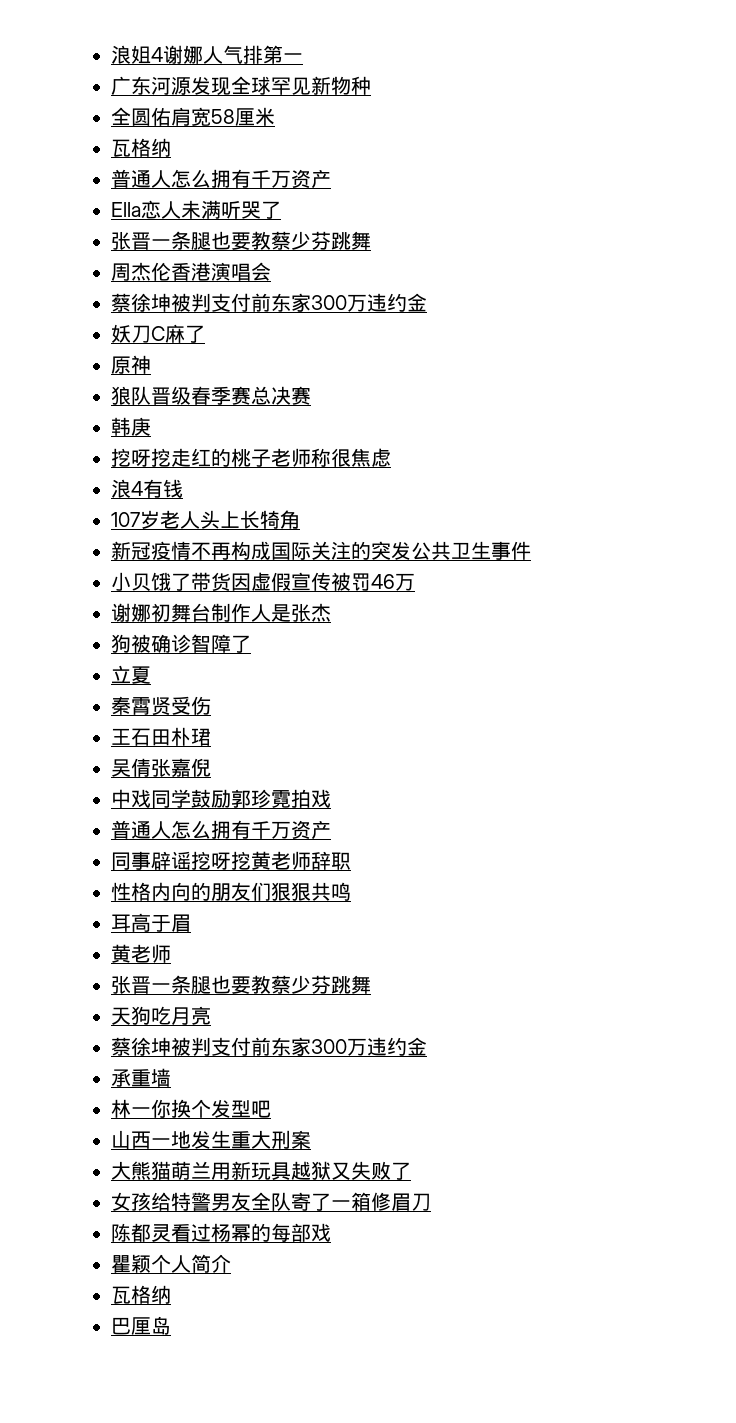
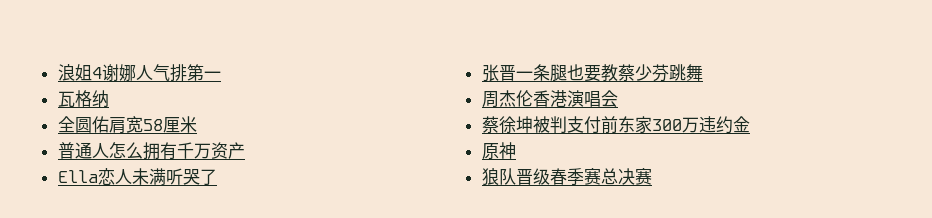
- 广东河源发现全球罕见新物种
+ 瓦格纳
  全圆佑肩宽58厘米
- 瓦格纳
- 妖刀C麻了
- 韩庚
- 挖呀挖走红的桃子老师称很焦虑
- 浪4有钱
- 107岁老人头上长犄角
- 新冠疫情不再构成国际关注的突发公共卫生事件
- 小贝饿了带货因虚假宣传被罚46万
- 谢娜初舞台制作人是张杰
- 狗被确诊智障了
- 立夏
- 秦霄贤受伤
- 王石田朴珺
- 吴倩张嘉倪
- 中戏同学鼓励郭珍霓拍戏
- 普通人怎么拥有千万资产
- 同事辟谣挖呀挖黄老师辞职
- 性格内向的朋友们狠狠共鸣
- 耳高于眉
- 黄老师
- 张晋一条腿也要教蔡少芬跳舞
- 天狗吃月亮
- 蔡徐坤被判支付前东家300万违约金
- 承重墙
- 林一你换个发型吧
- 山西一地发生重大刑案
- 大熊猫萌兰用新玩具越狱又失败了
- 女孩给特警男友全队寄了一箱修眉刀
- 陈都灵看过杨幂的每部戏
- 瞿颖个人简介
- 瓦格纳
- 巴厘岛

